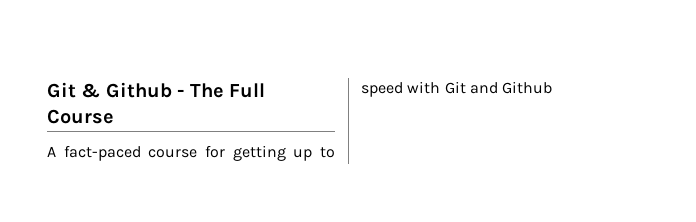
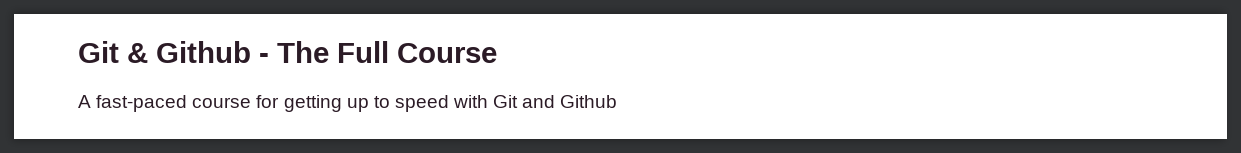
- A fact-paced course for getting up to speed with Git and Github
+ A fast-paced course for getting up to speed with Git and Github

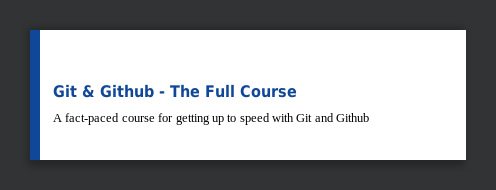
- A fast-paced course for getting up to speed with Git and Github
+ A fact-paced course for getting up to speed with Git and Github

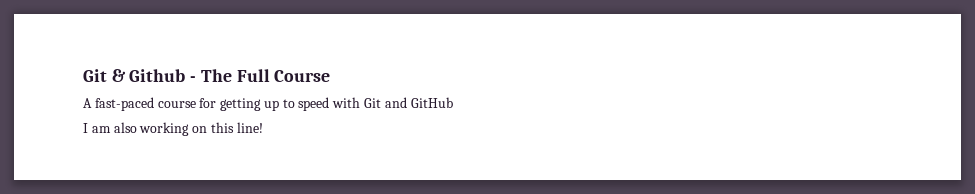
- A fact-paced course for getting up to speed with Git and Github
+ A fast-paced course for getting up to speed with Git and GitHub
+ I am also working on this line!

